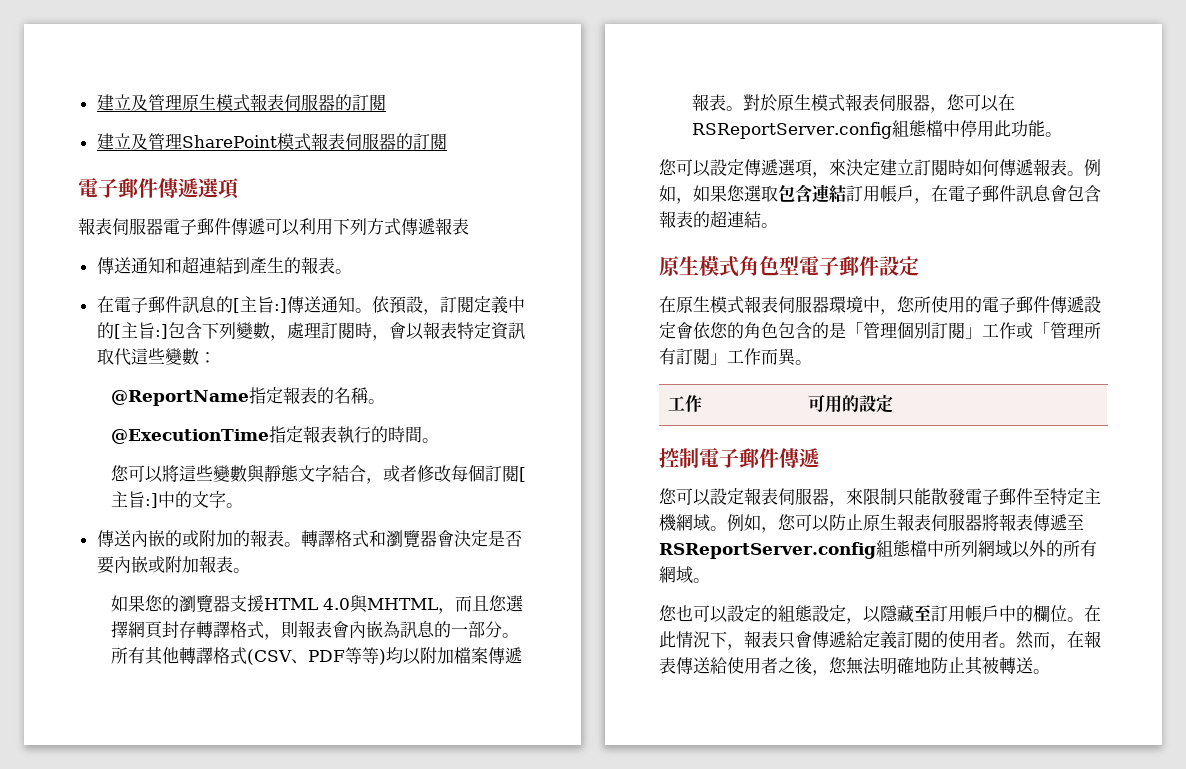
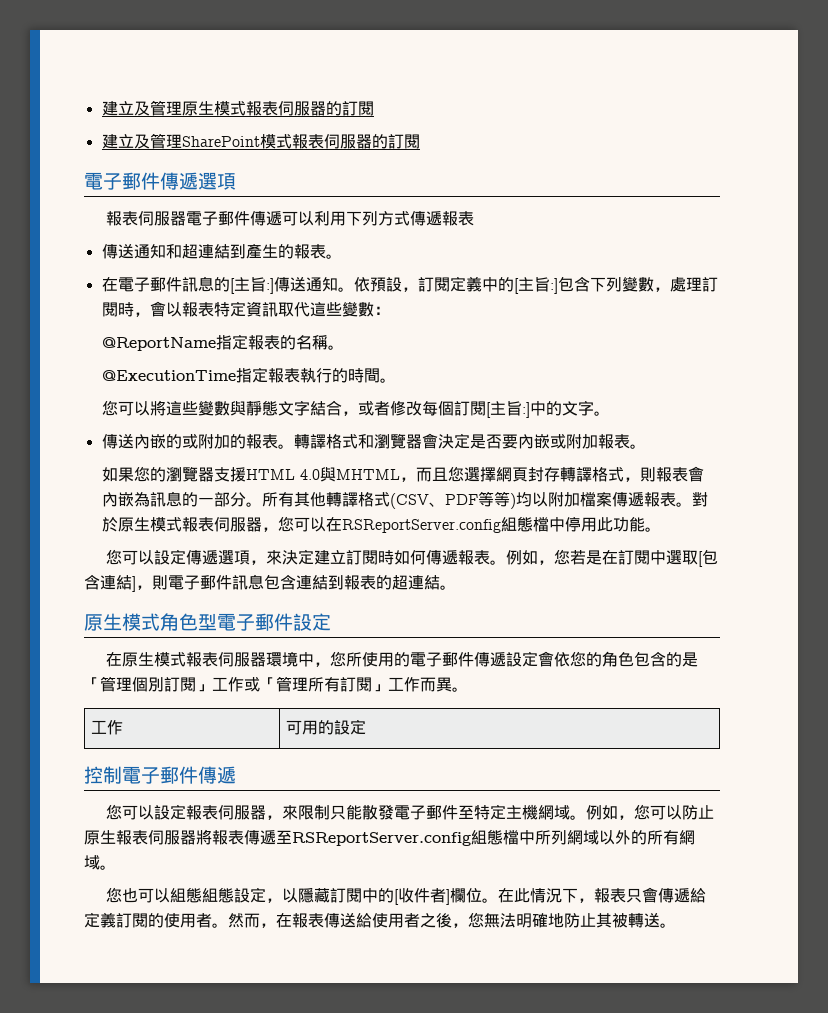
- 例如，如果您選取包含連結訂用帳戶，在電子郵件訊息會包含報表的超連結。
+ 例如，您若是在訂閱中選取[包含連結]，則電子郵件訊息包含連結到報表的超連結。
- 您也可以設定的組態設定，以隱藏至訂用帳戶中的欄位。
+ 您也可以組態組態設定，以隱藏訂閱中的[收件者]欄位。

